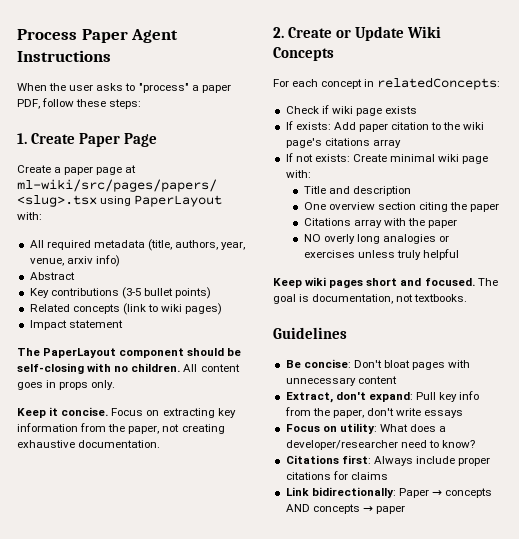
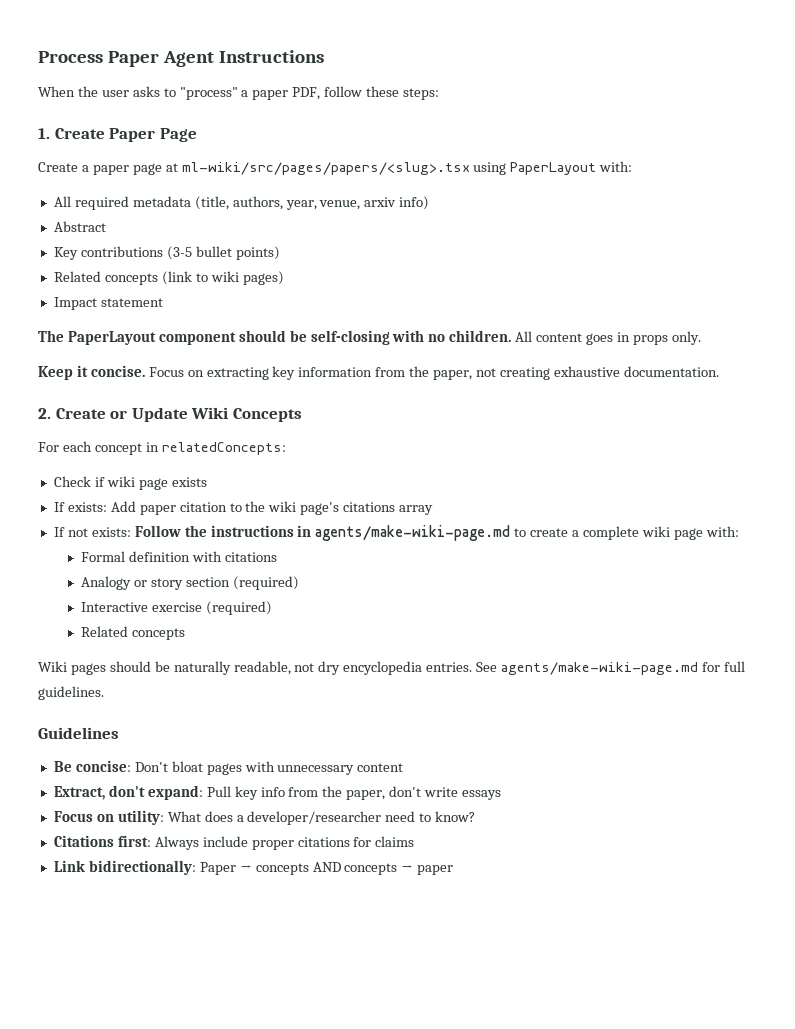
- If not exists: Create minimal wiki page with:
- Title and description
- One overview section citing the paper
- Citations array with the paper
- NO overly long analogies or exercises unless truly helpful
- Keep wiki pages short and focused. The goal is documentation, not textbooks.
+ If not exists: Follow the instructions in agents/make-wiki-page.md to create a complete wiki page with:
+ Formal definition with citations
+ Analogy or story section (required)
+ Interactive exercise (required)
+ Related concepts
+ Wiki pages should be naturally readable, not dry encyclopedia entries. See agents/make-wiki-page.md for full guidelines.

